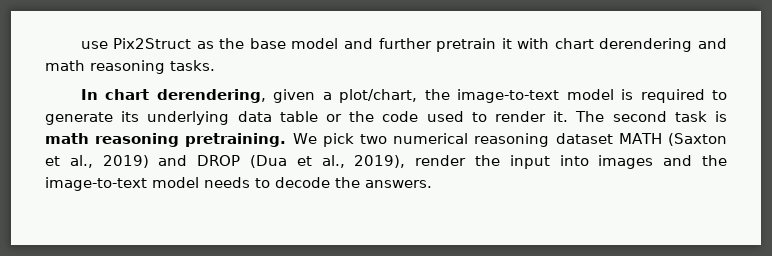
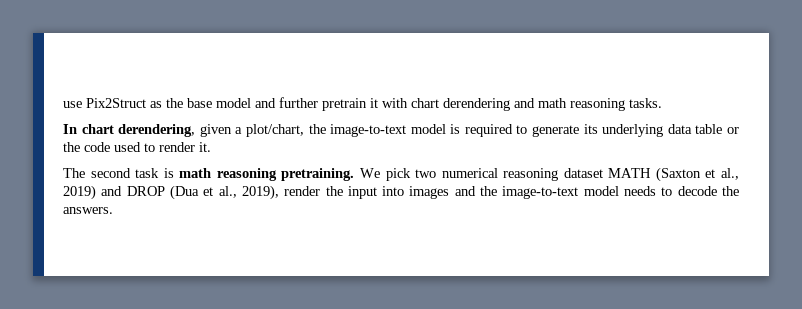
- In chart derendering, given a plot/chart, the image-to-text model is required to generate its underlying data table or the code used to render it. The second task is math reasoning pretraining.
+ In chart derendering, given a plot/chart, the image-to-text model is required to generate its underlying data table or the code used to render it.
+ The second task is math reasoning pretraining.

